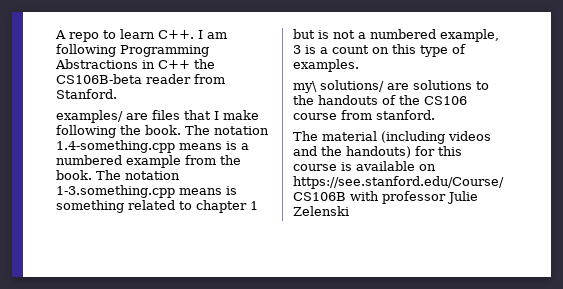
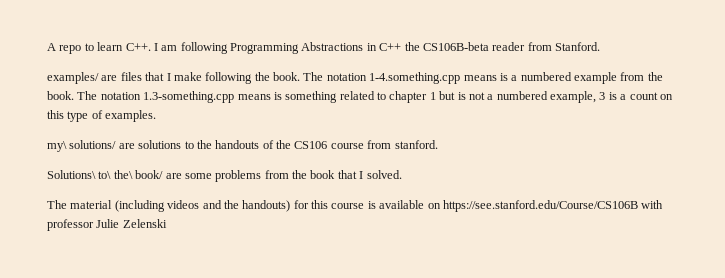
- The notation 1.4-something.cpp means is a numbered example from the book.
+ The notation 1-4.something.cpp means is a numbered example from the book.
- The notation 1-3.something.cpp means is something related to chapter 1 but is not a numbered example, 3 is a count on this type of examples.
+ The notation 1.3-something.cpp means is something related to chapter 1 but is not a numbered example, 3 is a count on this type of examples.
+ Solutions\ to\ the\ book/ are some problems from the book that I solved.

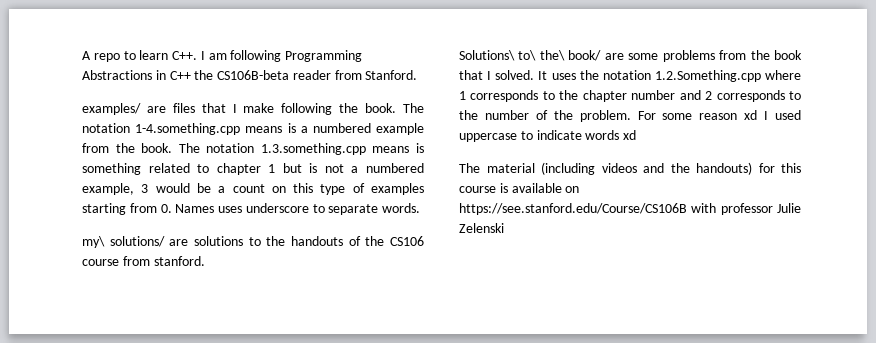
- The notation 1.3-something.cpp means is something related to chapter 1 but is not a numbered example, 3 is a count on this type of examples.
+ The notation 1.3.something.cpp means is something related to chapter 1 but is not a numbered example, 3 would be a count on this type of examples starting from 0. Names uses underscore to separate words.
+ It uses the notation 1.2.Something.cpp where 1 corresponds to the chapter number and 2 corresponds to the number of the problem. For some reason xd I used uppercase to indicate words xd

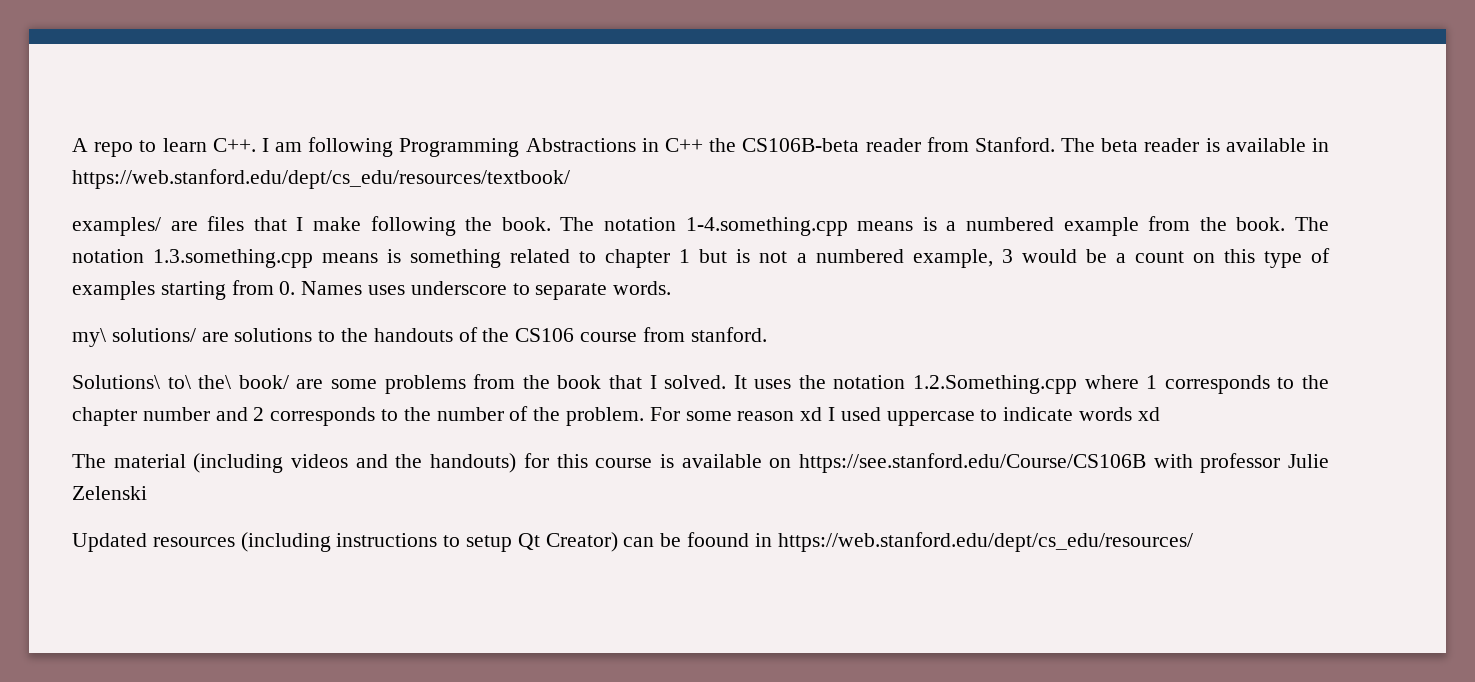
+ The beta reader is available in https://web.stanford.edu/dept/cs_edu/resources/textbook/
+ Updated resources (including instructions to setup Qt Creator) can be foound in https://web.stanford.edu/dept/cs_edu/resources/

